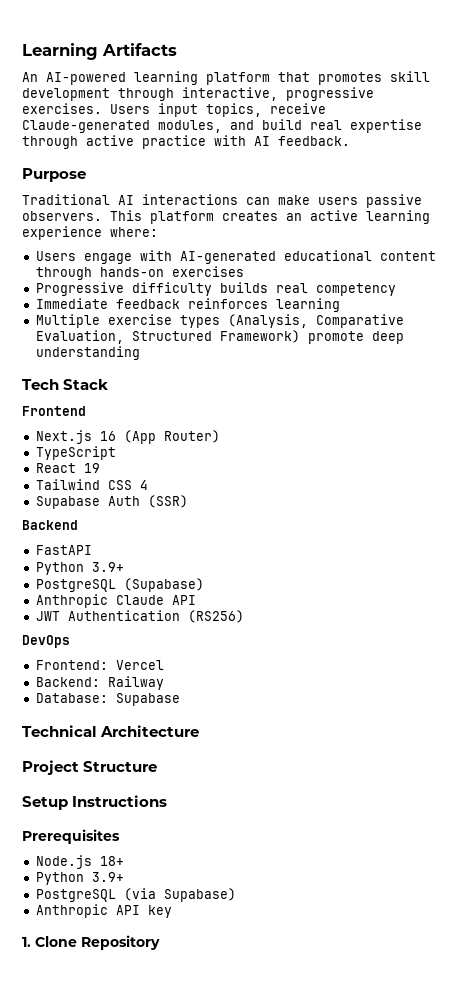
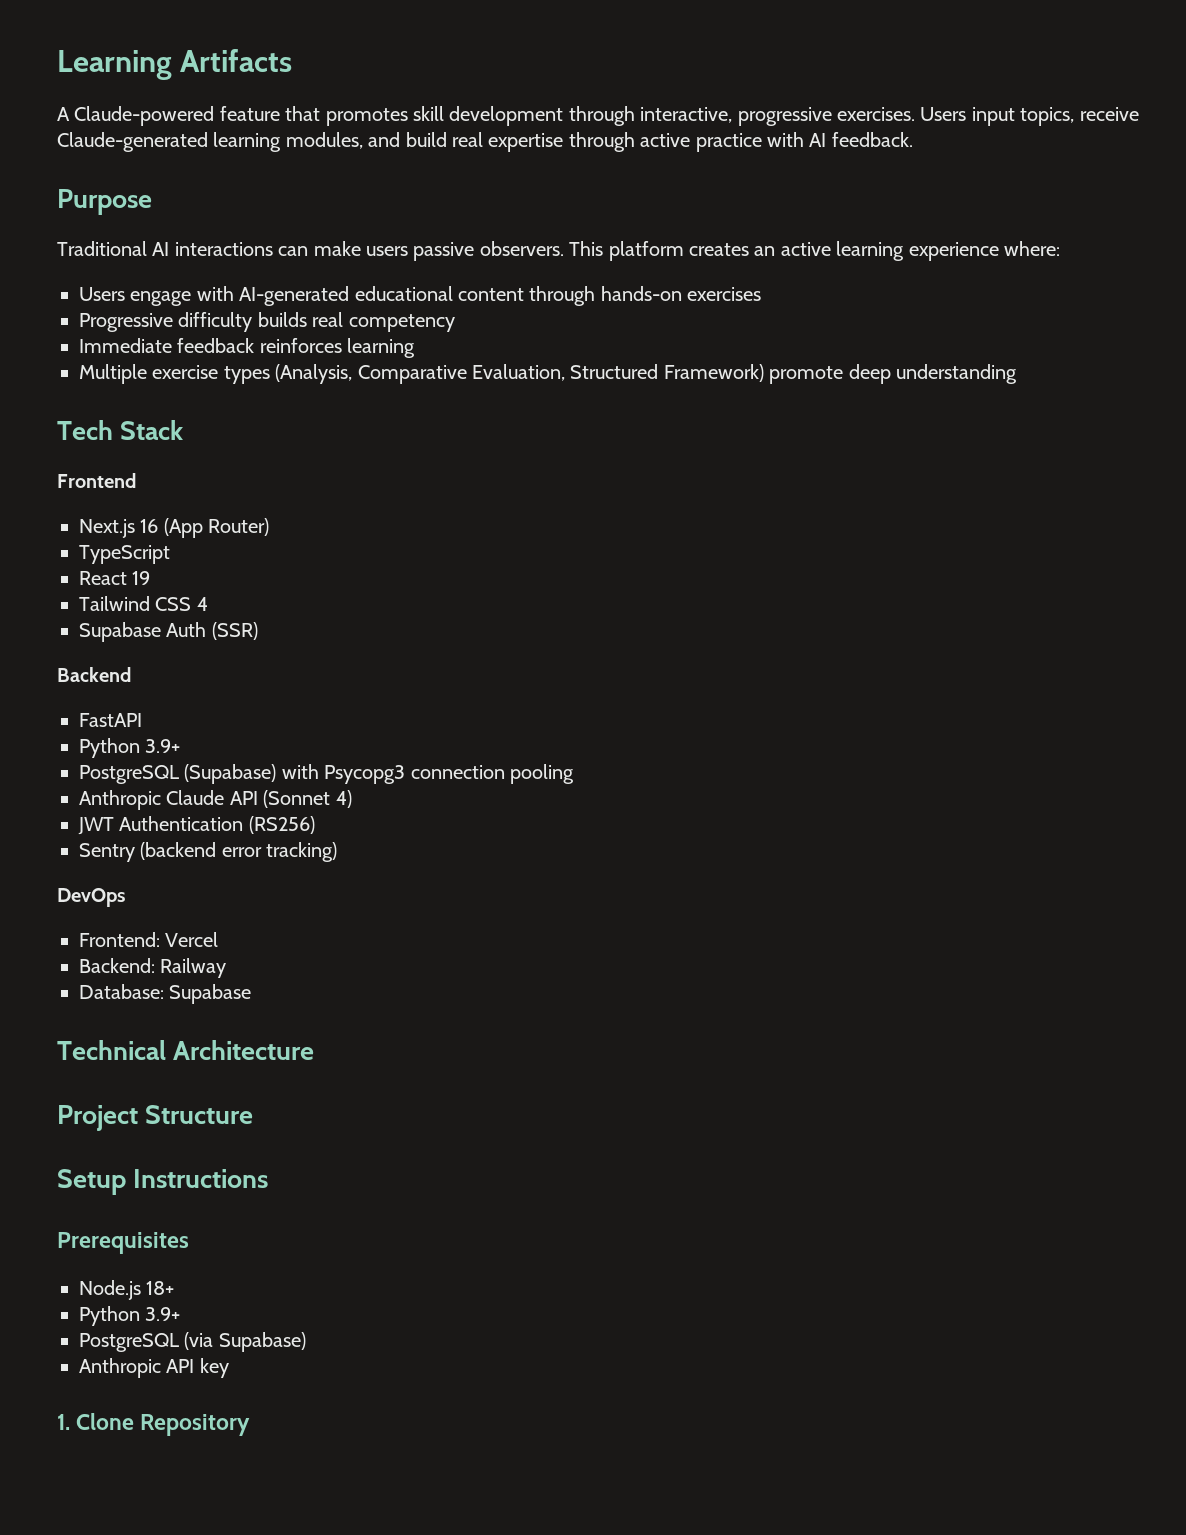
- An AI-powered learning platform that promotes skill development through interactive, progressive exercises.
+ A Claude-powered feature that promotes skill development through interactive, progressive exercises.
- Users input topics, receive Claude-generated modules, and build real expertise through active practice with AI feedback.
+ Users input topics, receive Claude-generated learning modules, and build real expertise through active practice with AI feedback.
- PostgreSQL (Supabase)
+ PostgreSQL (Supabase) with Psycopg3 connection pooling
- Anthropic Claude API
+ Anthropic Claude API (Sonnet 4)
+ Sentry (backend error tracking)

